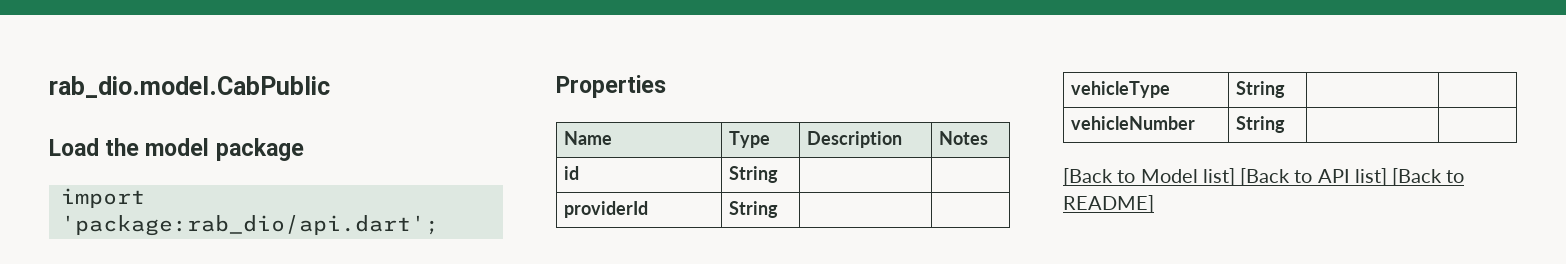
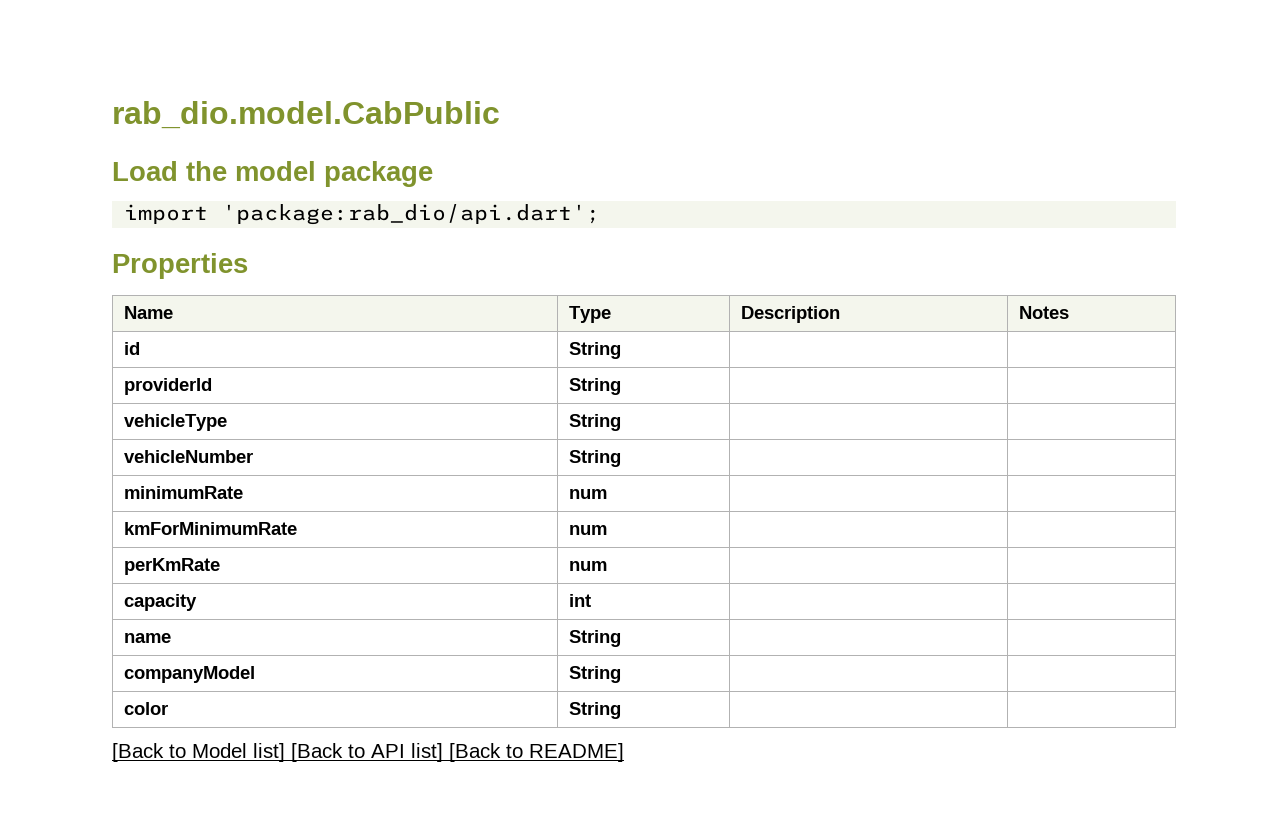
+ minimumRate | num | |
+ kmForMinimumRate | num | |
+ perKmRate | num | |
+ capacity | int | |
+ name | String | |
+ companyModel | String | |
+ color | String | |

